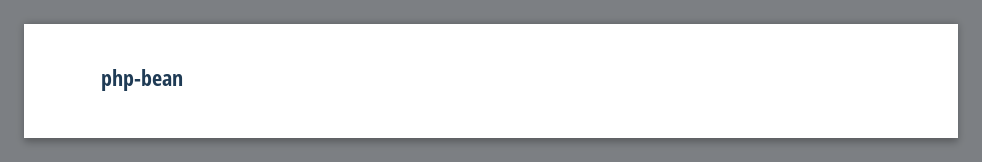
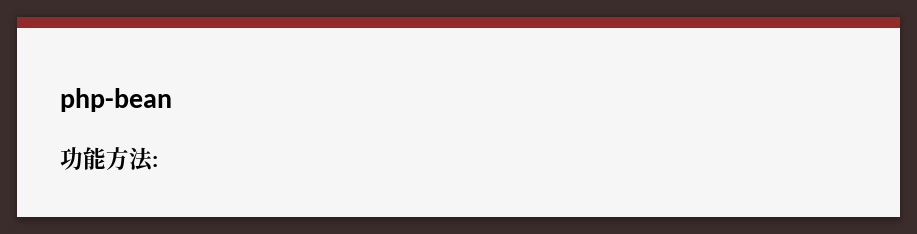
+ 功能方法:

